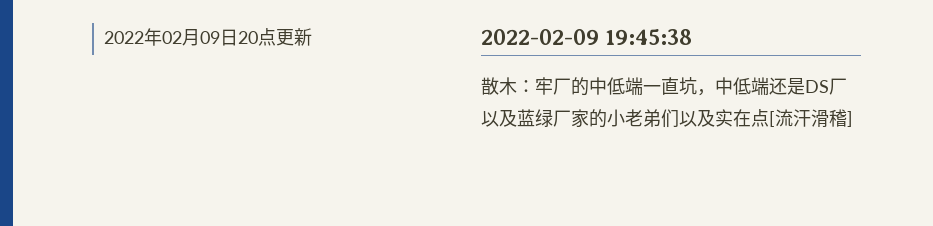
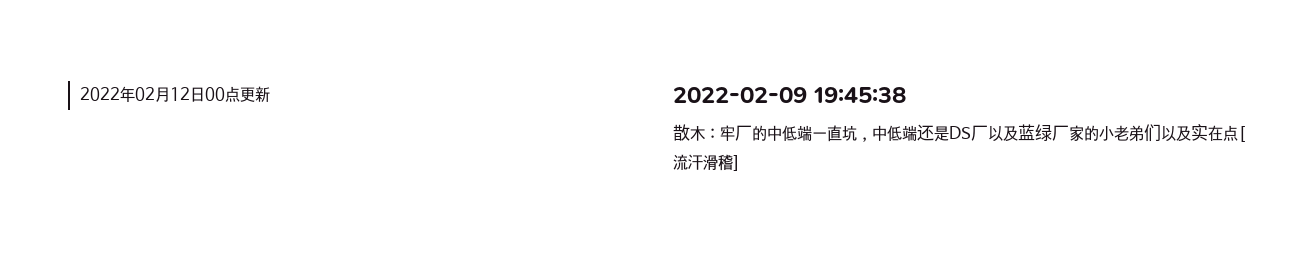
- 2022年02月09日20点更新
+ 2022年02月12日00点更新

